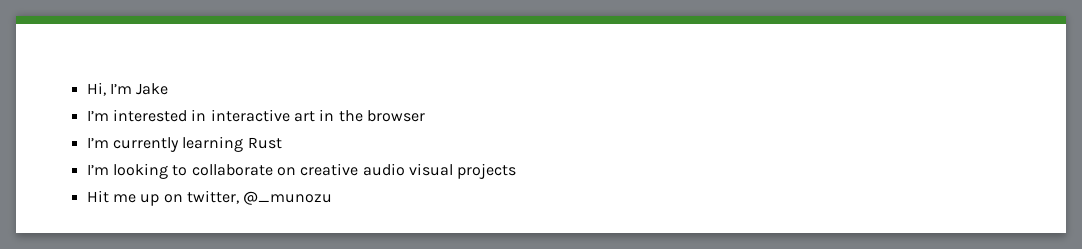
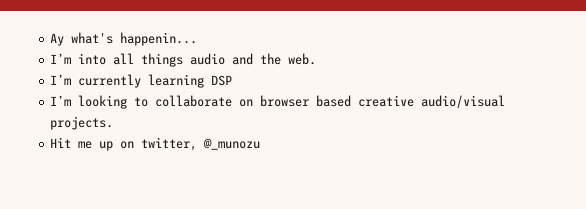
- Hi, I’m Jake
- I’m interested in interactive art in the browser
+ Ay what's happenin...
+ I’m into all things audio and the web.
- I’m currently learning Rust
+ I’m currently learning DSP
- I’m looking to collaborate on creative audio visual projects
+ I’m looking to collaborate on browser based creative audio/visual projects.

